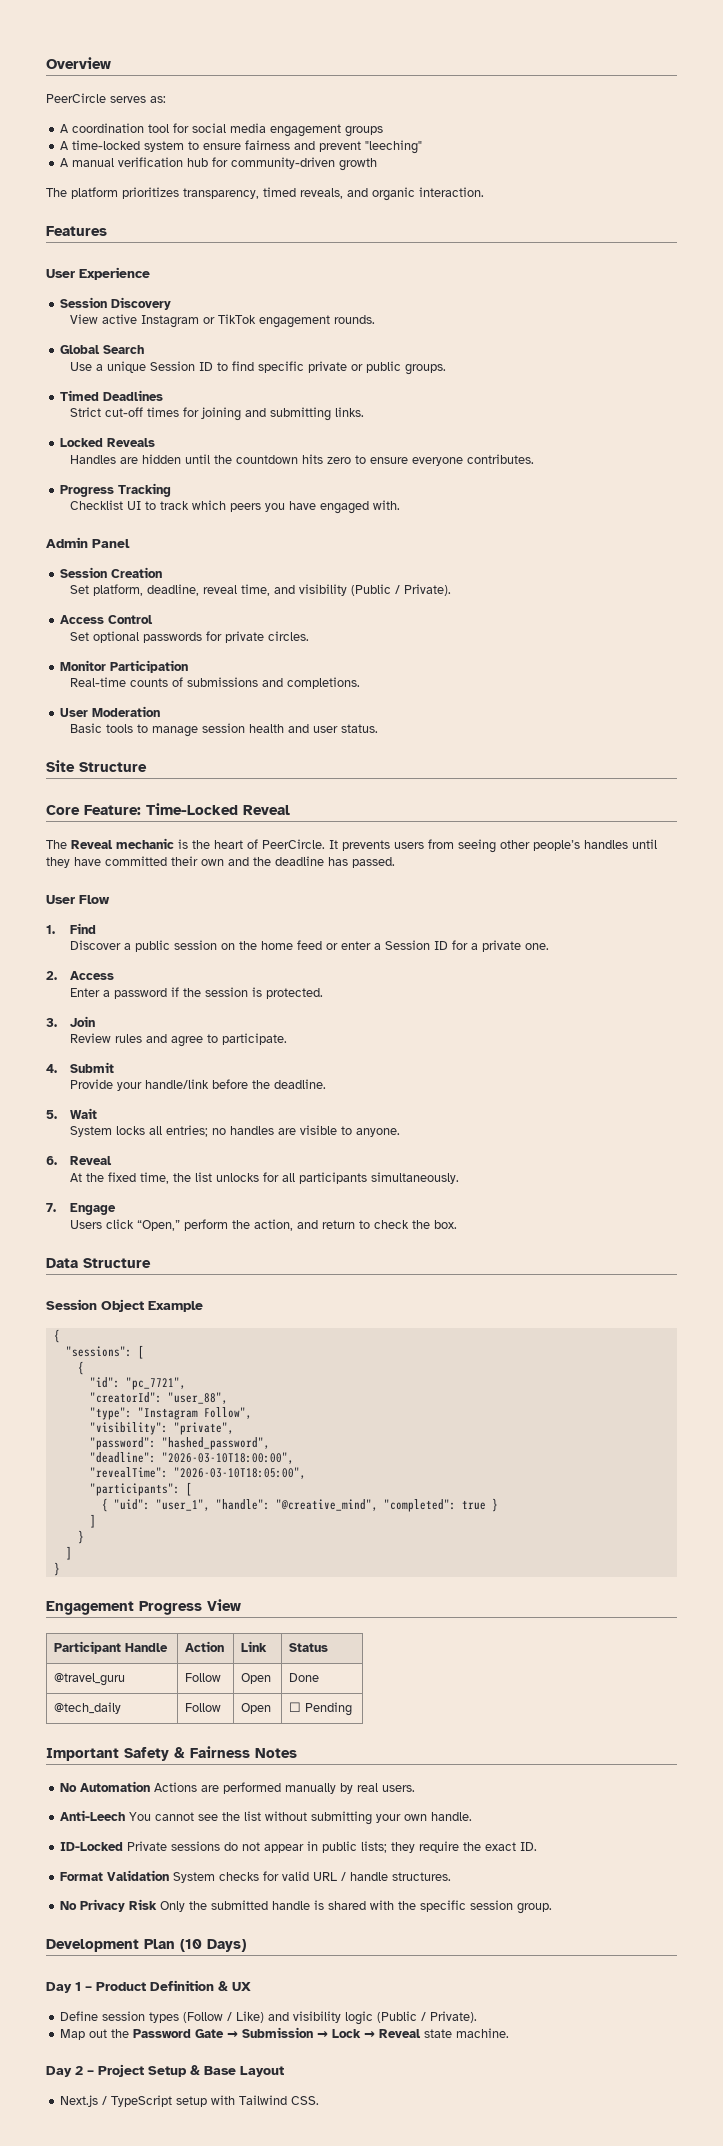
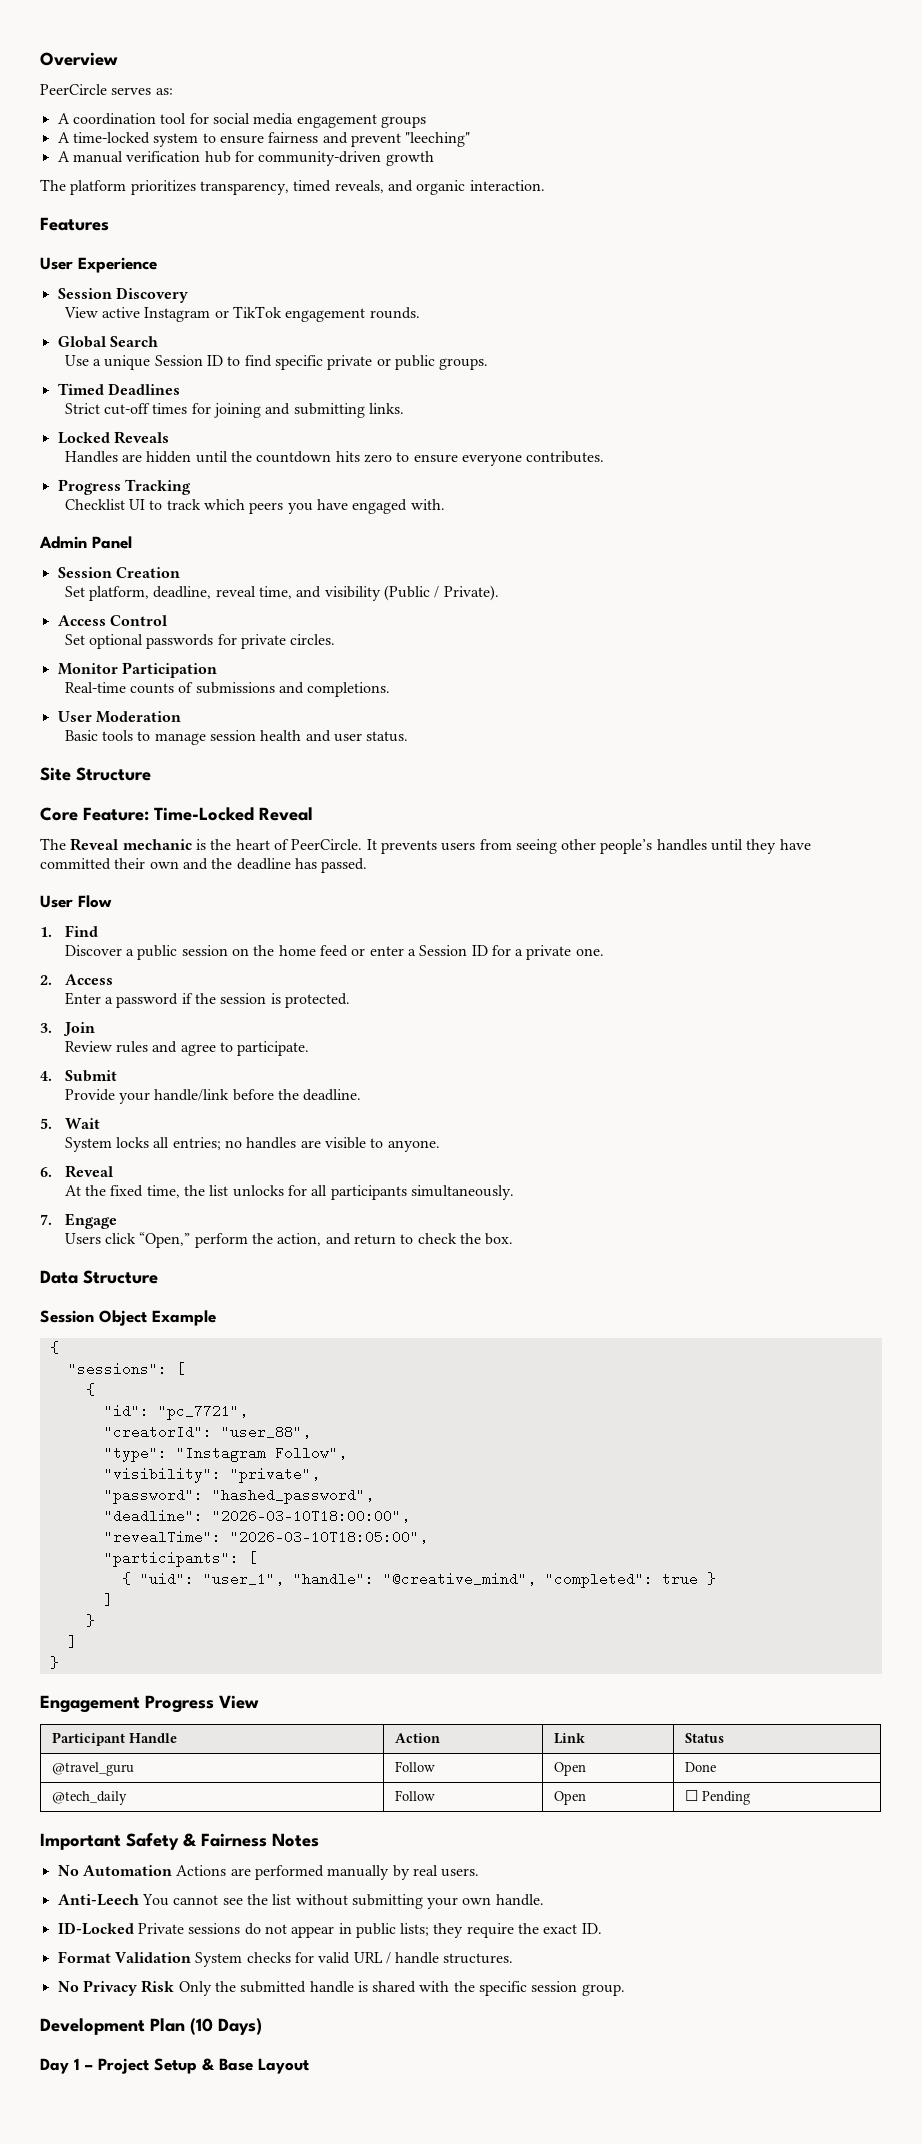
- Day 1 – Product Definition & UX
- Define session types (Follow / Like) and visibility logic (Public / Private).
- Map out the Password Gate → Submission → Lock → Reveal state machine.
- Day 2 – Project Setup & Base Layout
+ Day 1 – Project Setup & Base Layout
- Next.js / TypeScript setup with Tailwind CSS.

